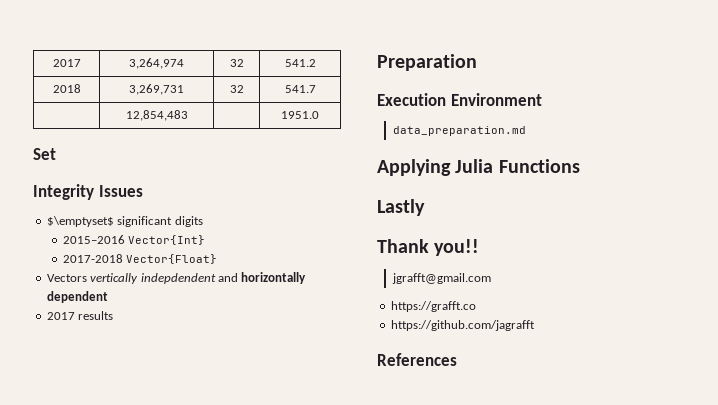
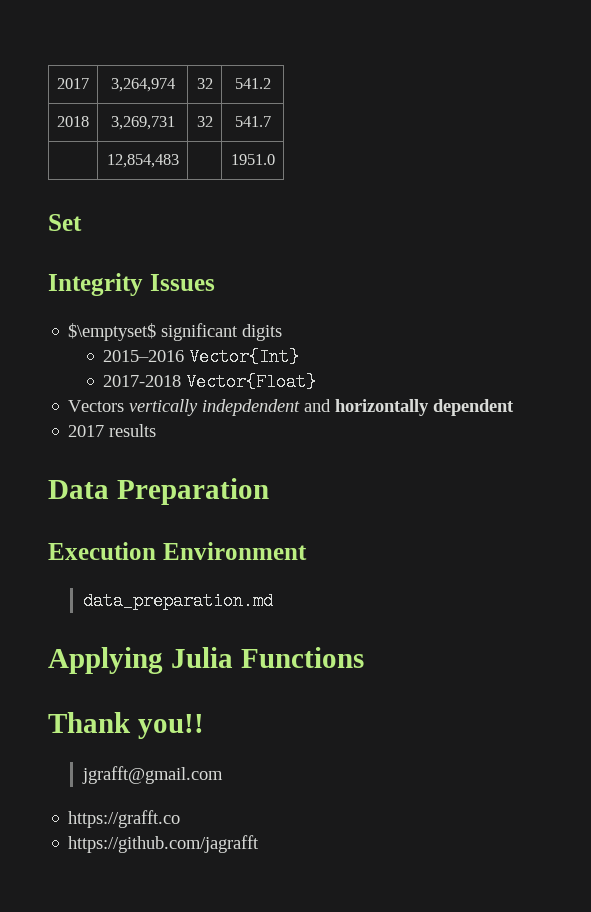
- Preparation
+ Data Preparation
- Lastly
- References

